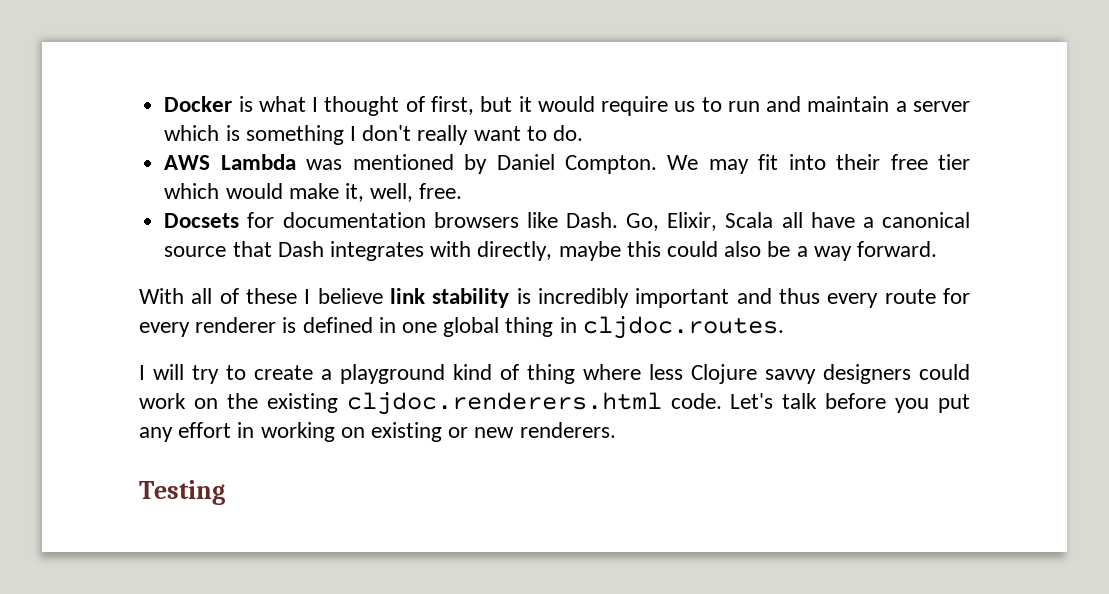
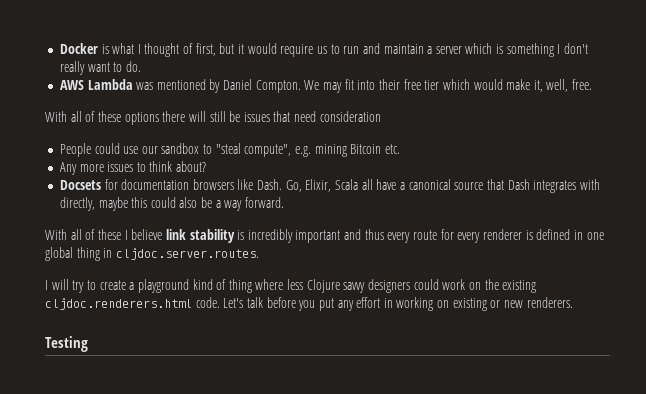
+ With all of these options there will still be issues that need consideration
+ People could use our sandbox to "steal compute", e.g. mining Bitcoin etc.
+ Any more issues to think about?
- With all of these I believe link stability is incredibly important and thus every route for every renderer is defined in one global thing in cljdoc.routes.
+ With all of these I believe link stability is incredibly important and thus every route for every renderer is defined in one global thing in cljdoc.server.routes.

